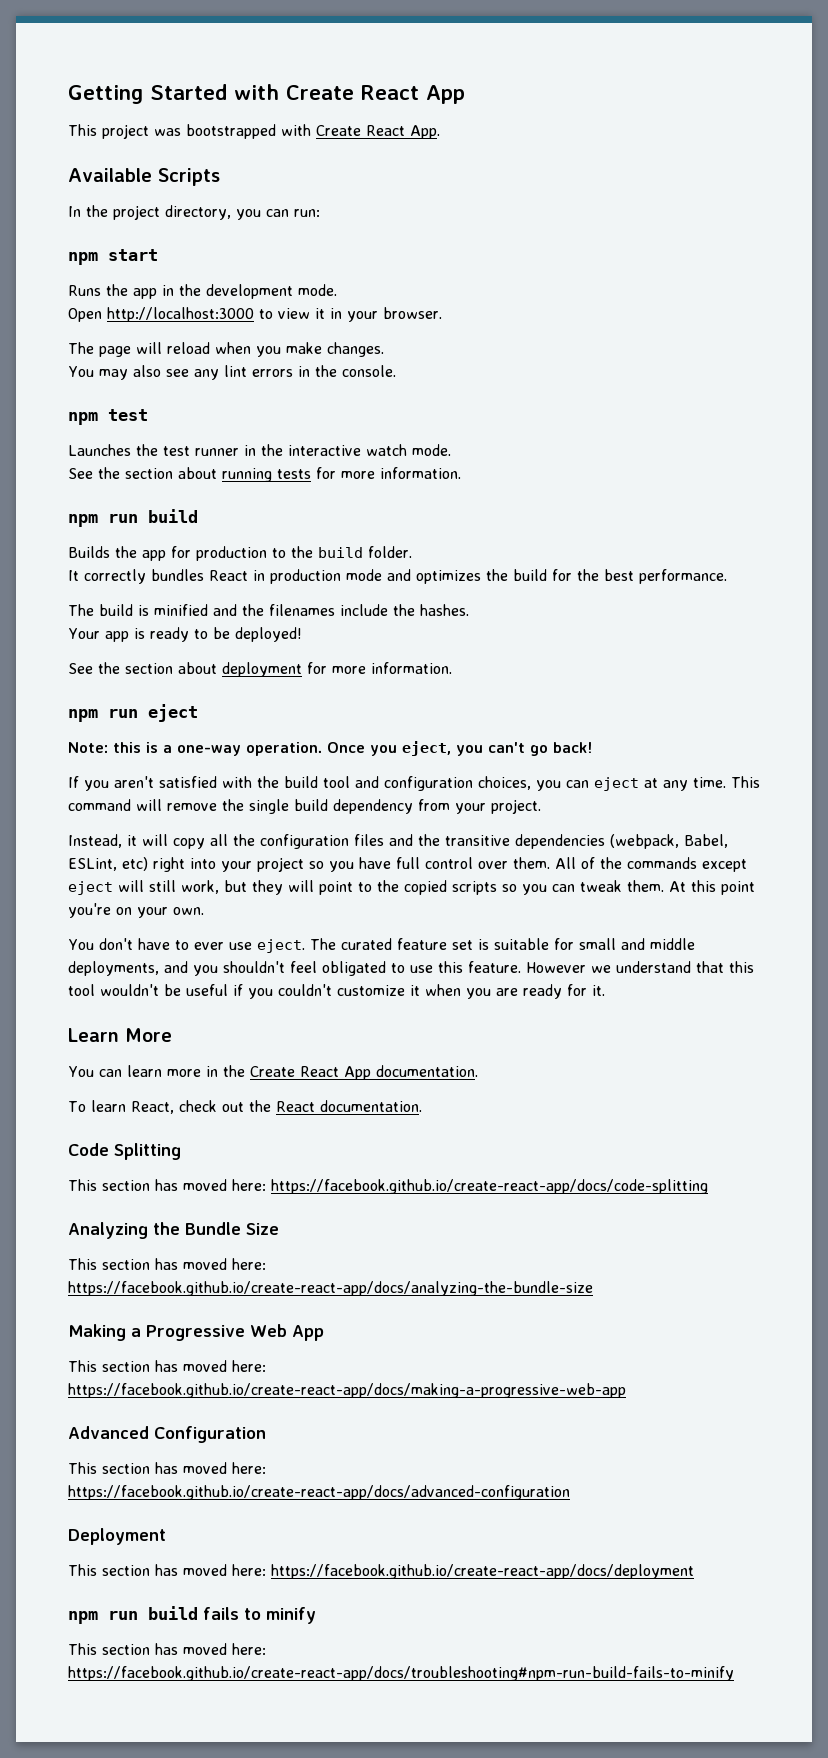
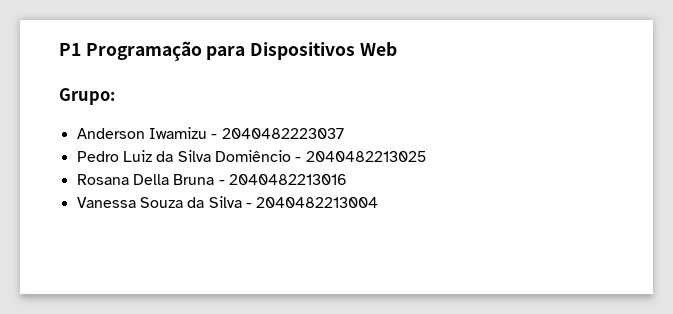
- Getting Started with Create React App
- This project was bootstrapped with Create React App.
- Available Scripts
- In the project directory, you can run:
- npm start
- Runs the app in the development mode.
- Open http://localhost:3000 to view it in your browser.
- The page will reload when you make changes.
- You may also see any lint errors in the console.
- npm test
- Launches the test runner in the interactive watch mode.
- See the section about running tests for more information.
- npm run build
- Builds the app for production to the build folder.
- It correctly bundles React in production mode and optimizes the build for the best performance.
- The build is minified and the filenames include the hashes.
- Your app is ready to be deployed!
- See the section about deployment for more information.
- npm run eject
- Note: this is a one-way operation. Once you eject, you can't go back!
- If you aren't satisfied with the build tool and configuration choices, you can eject at any time. This command will remove the single build dependency from your project.
- Instead, it will copy all the configuration files and the transitive dependencies (webpack, Babel, ESLint, etc) right into your project so you have full control over them. All of the commands except eject will still work, but they will point to the copied scripts so you can tweak them. At this point you're on your own.
- You don't have to ever use eject. The curated feature set is suitable for small and middle deployments, and you shouldn't feel obligated to use this feature. However we understand that this tool wouldn't be useful if you couldn't customize it when you are ready for it.
- Learn More
- You can learn more in the Create React App documentation.
- To learn React, check out the React documentation.
- Code Splitting
- This section has moved here: https://facebook.github.io/create-react-app/docs/code-splitting
- Analyzing the Bundle Size
- This section has moved here: https://facebook.github.io/create-react-app/docs/analyzing-the-bundle-size
- Making a Progressive Web App
- This section has moved here: https://facebook.github.io/create-react-app/docs/making-a-progressive-web-app
- Advanced Configuration
- This section has moved here: https://facebook.github.io/create-react-app/docs/advanced-configuration
- Deployment
- This section has moved here: https://facebook.github.io/create-react-app/docs/deployment
- npm run build fails to minify
- This section has moved here: https://facebook.github.io/create-react-app/docs/troubleshooting#npm-run-build-fails-to-minify
+ P1 Programação para Dispositivos Web
+ Grupo:
+ Anderson Iwamizu - 2040482223037
+ Pedro Luiz da Silva Domiêncio - 2040482213025
+ Rosana Della Bruna - 2040482213016
+ Vanessa Souza da Silva - 2040482213004

